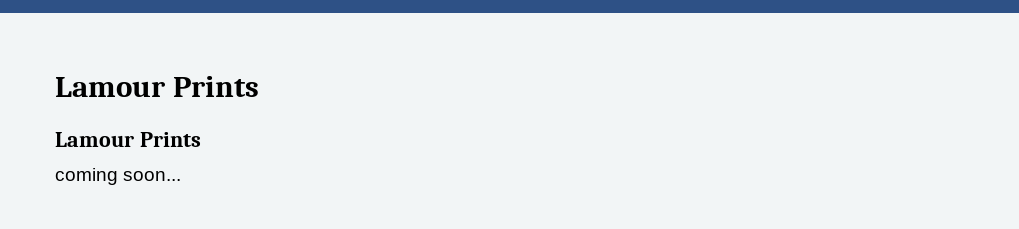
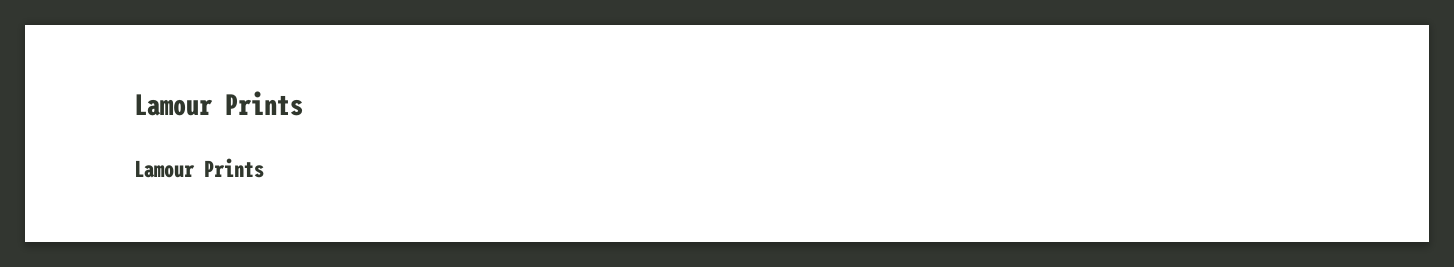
- coming soon...

